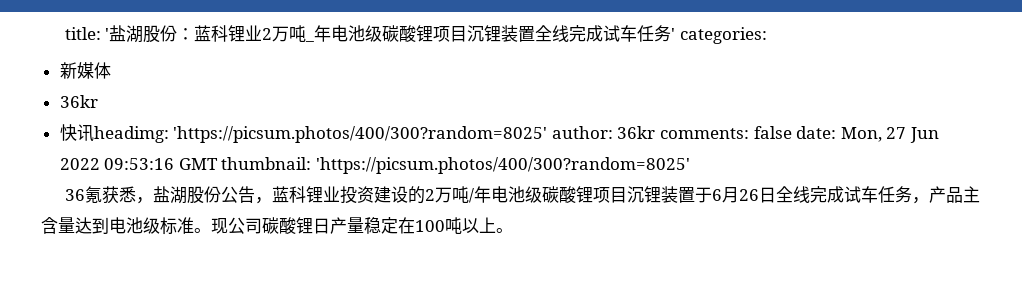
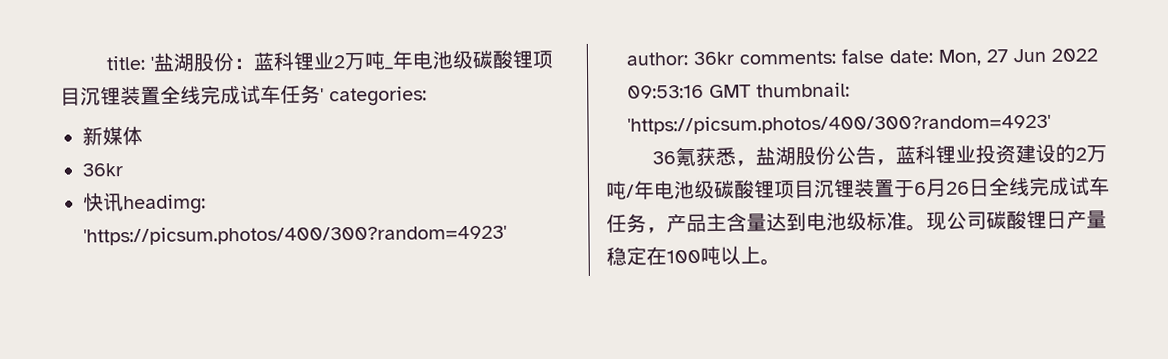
- 快讯headimg: 'https://picsum.photos/400/300?random=8025' author: 36kr comments: false date: Mon, 27 Jun 2022 09:53:16 GMT thumbnail: 'https://picsum.photos/400/300?random=8025'
+ 快讯headimg: 'https://picsum.photos/400/300?random=4923' author: 36kr comments: false date: Mon, 27 Jun 2022 09:53:16 GMT thumbnail: 'https://picsum.photos/400/300?random=4923'

